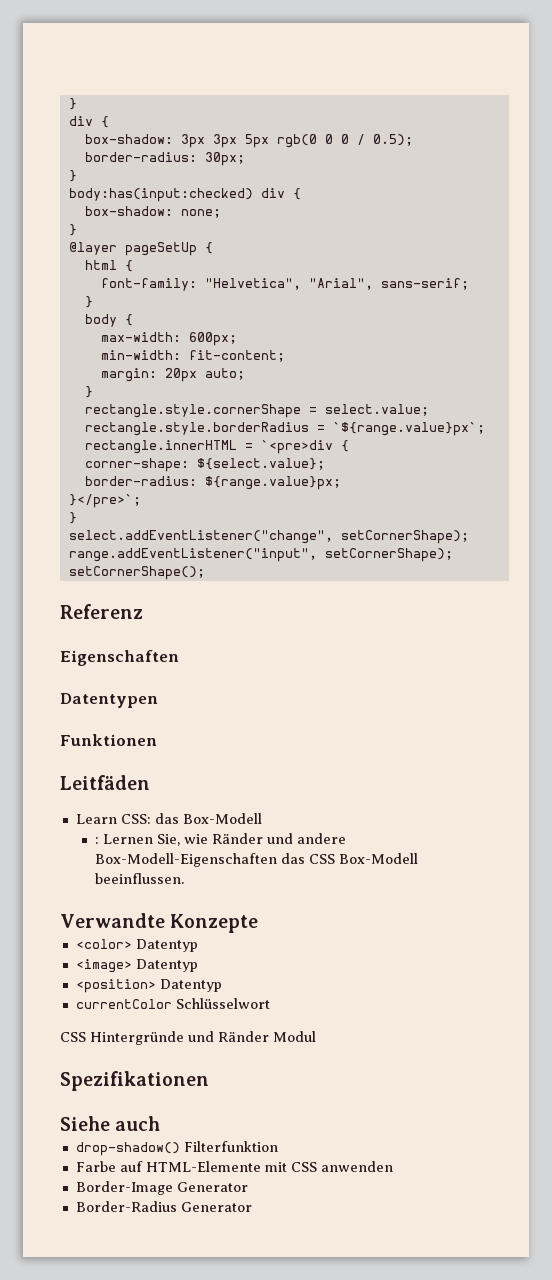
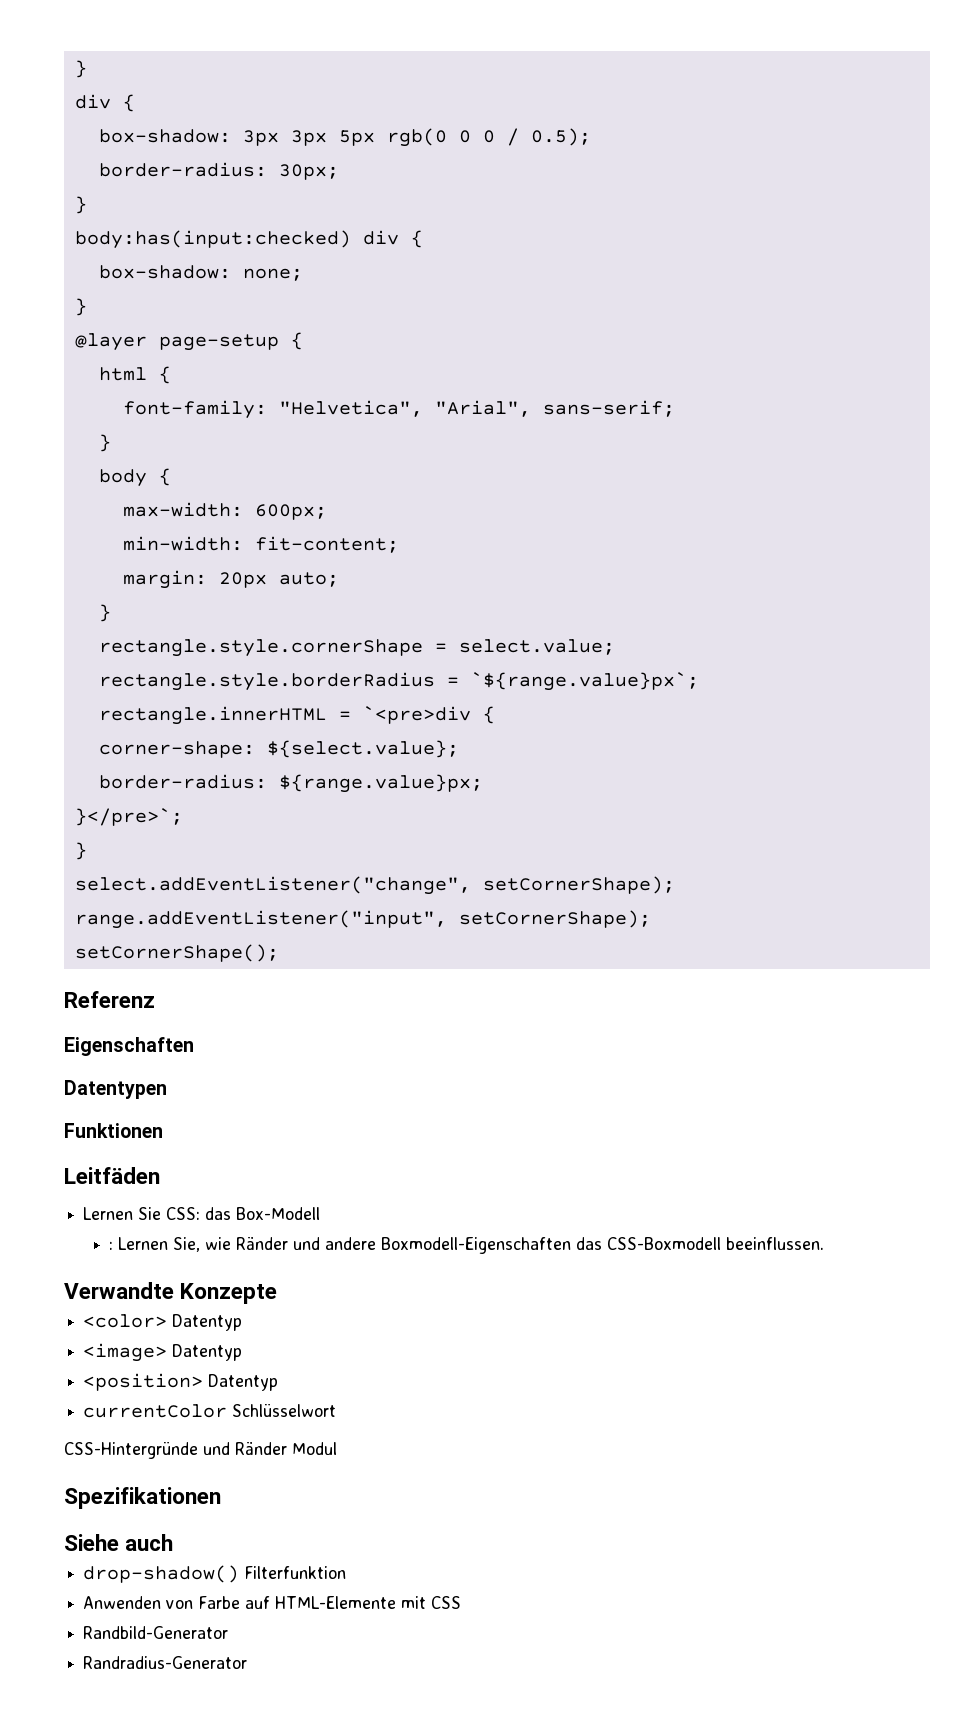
- @layer pageSetUp {
+ @layer page-setup {
- Learn CSS: das Box-Modell
+ Lernen Sie CSS: das Box-Modell
- : Lernen Sie, wie Ränder und andere Box-Modell-Eigenschaften das CSS Box-Modell beeinflussen.
+ : Lernen Sie, wie Ränder und andere Boxmodell-Eigenschaften das CSS-Boxmodell beeinflussen.
- CSS Hintergründe und Ränder Modul
+ CSS-Hintergründe und Ränder Modul
- Farbe auf HTML-Elemente mit CSS anwenden
- Border-Image Generator
- Border-Radius Generator
+ Anwenden von Farbe auf HTML-Elemente mit CSS
+ Randbild-Generator
+ Randradius-Generator

